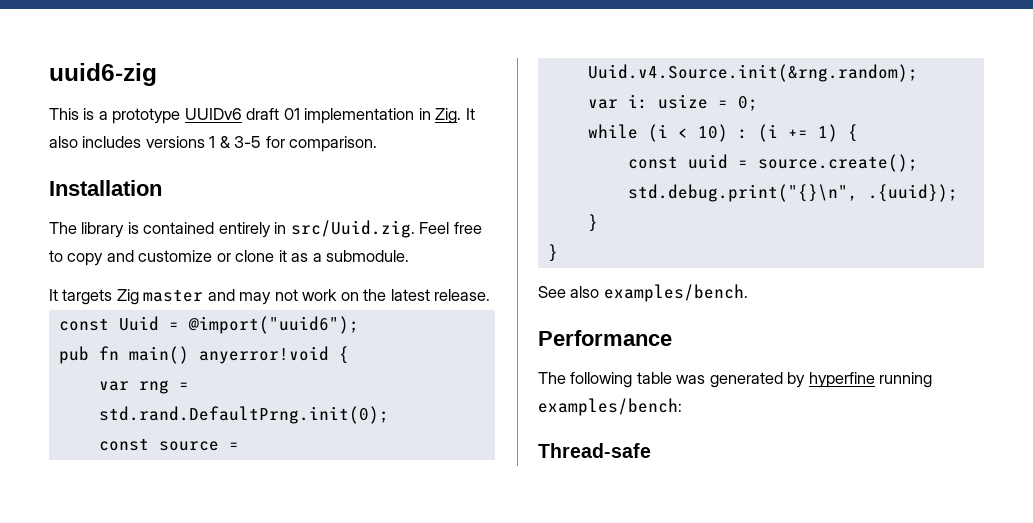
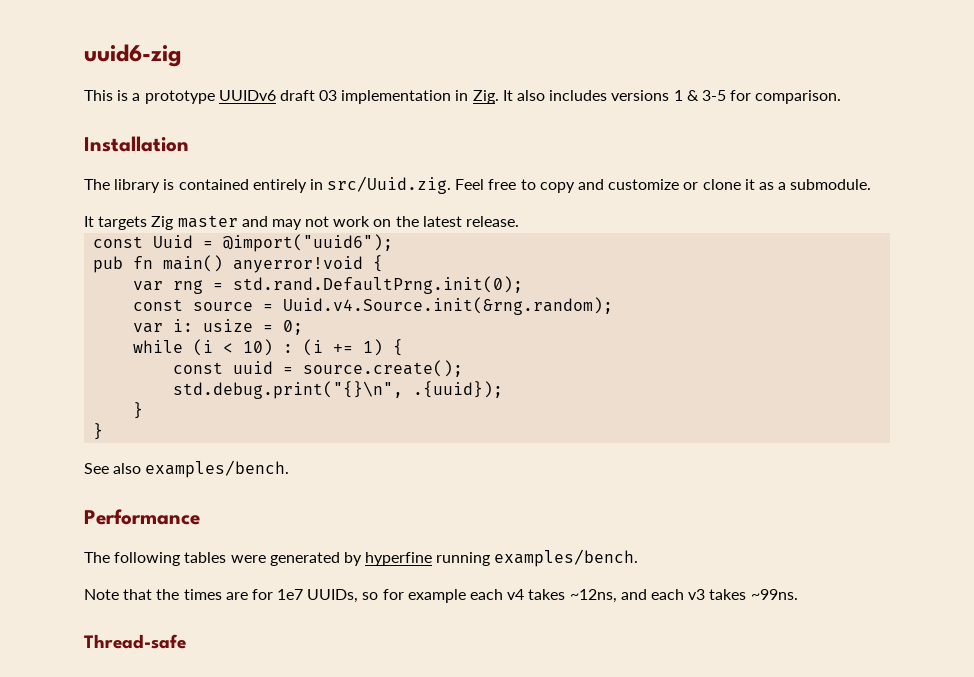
- This is a prototype UUIDv6 draft 01 implementation in Zig. It also includes versions 1 & 3-5 for comparison.
+ This is a prototype UUIDv6 draft 03 implementation in Zig. It also includes versions 1 & 3-5 for comparison.
- The following table was generated by hyperfine running examples/bench:
+ The following tables were generated by hyperfine running examples/bench.
+ Note that the times are for 1e7 UUIDs, so for example each v4 takes ~12ns, and each v3 takes ~99ns.

